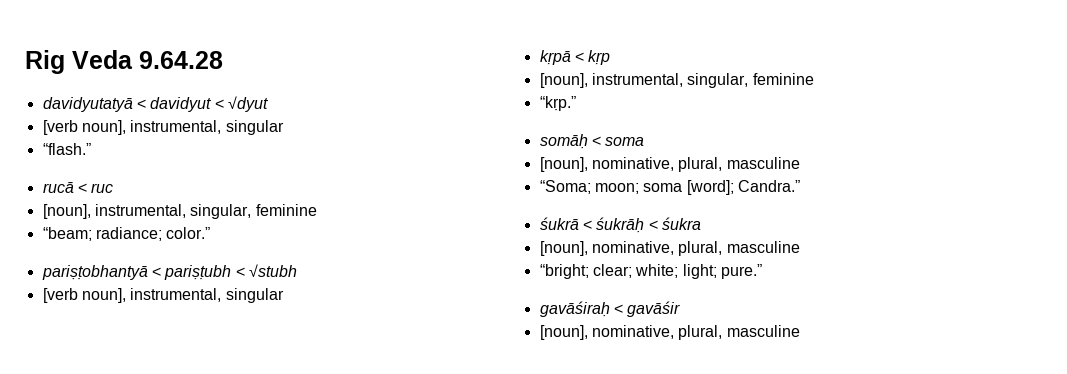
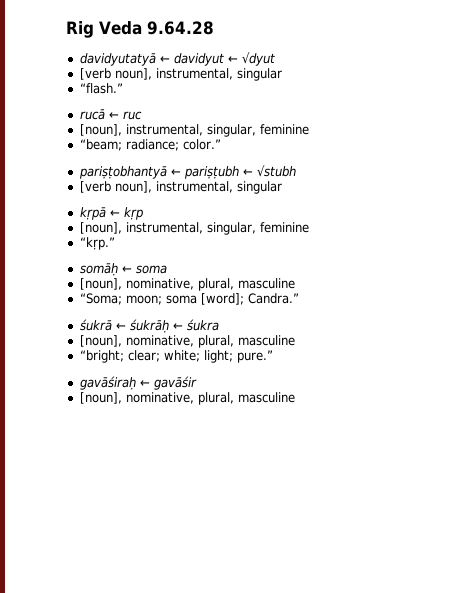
- davidyutatyā < davidyut < √dyut
+ davidyutatyā ← davidyut ← √dyut
- rucā < ruc
+ rucā ← ruc
- pariṣṭobhantyā < pariṣṭubh < √stubh
+ pariṣṭobhantyā ← pariṣṭubh ← √stubh
- kṛpā < kṛp
+ kṛpā ← kṛp
- somāḥ < soma
+ somāḥ ← soma
- śukrā < śukrāḥ < śukra
+ śukrā ← śukrāḥ ← śukra
- gavāśiraḥ < gavāśir
+ gavāśiraḥ ← gavāśir

